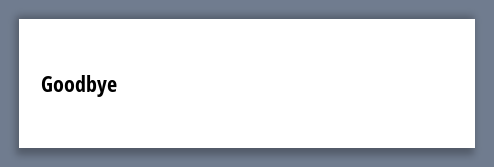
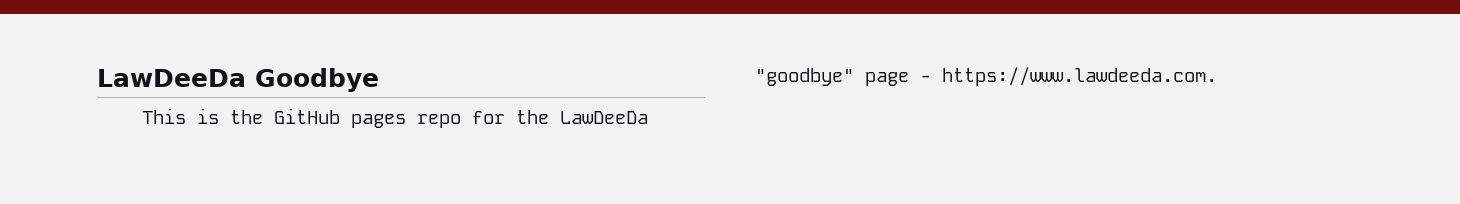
- Goodbye
+ LawDeeDa Goodbye
+ This is the GitHub pages repo for the LawDeeDa "goodbye" page - https://www.lawdeeda.com.

